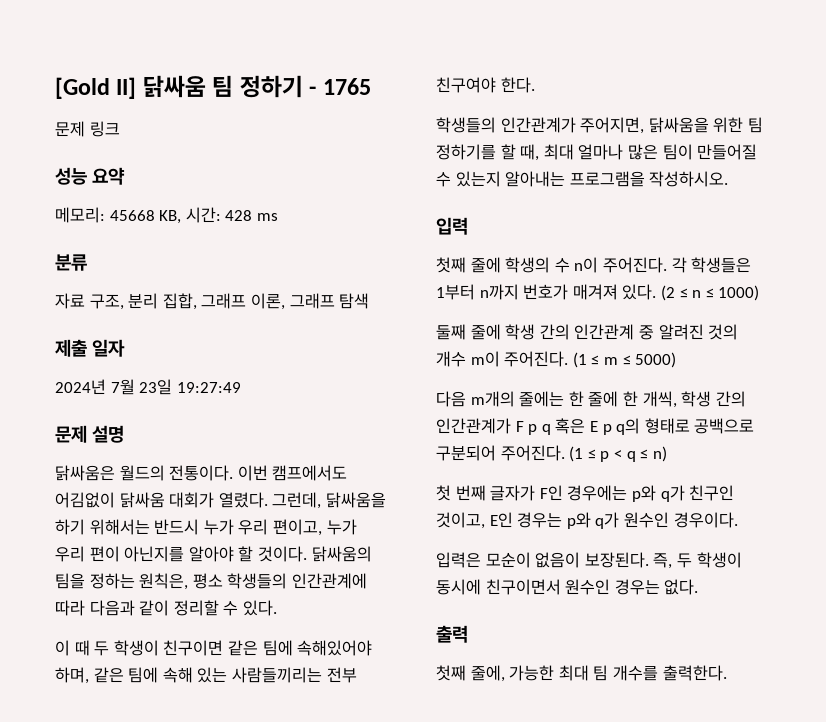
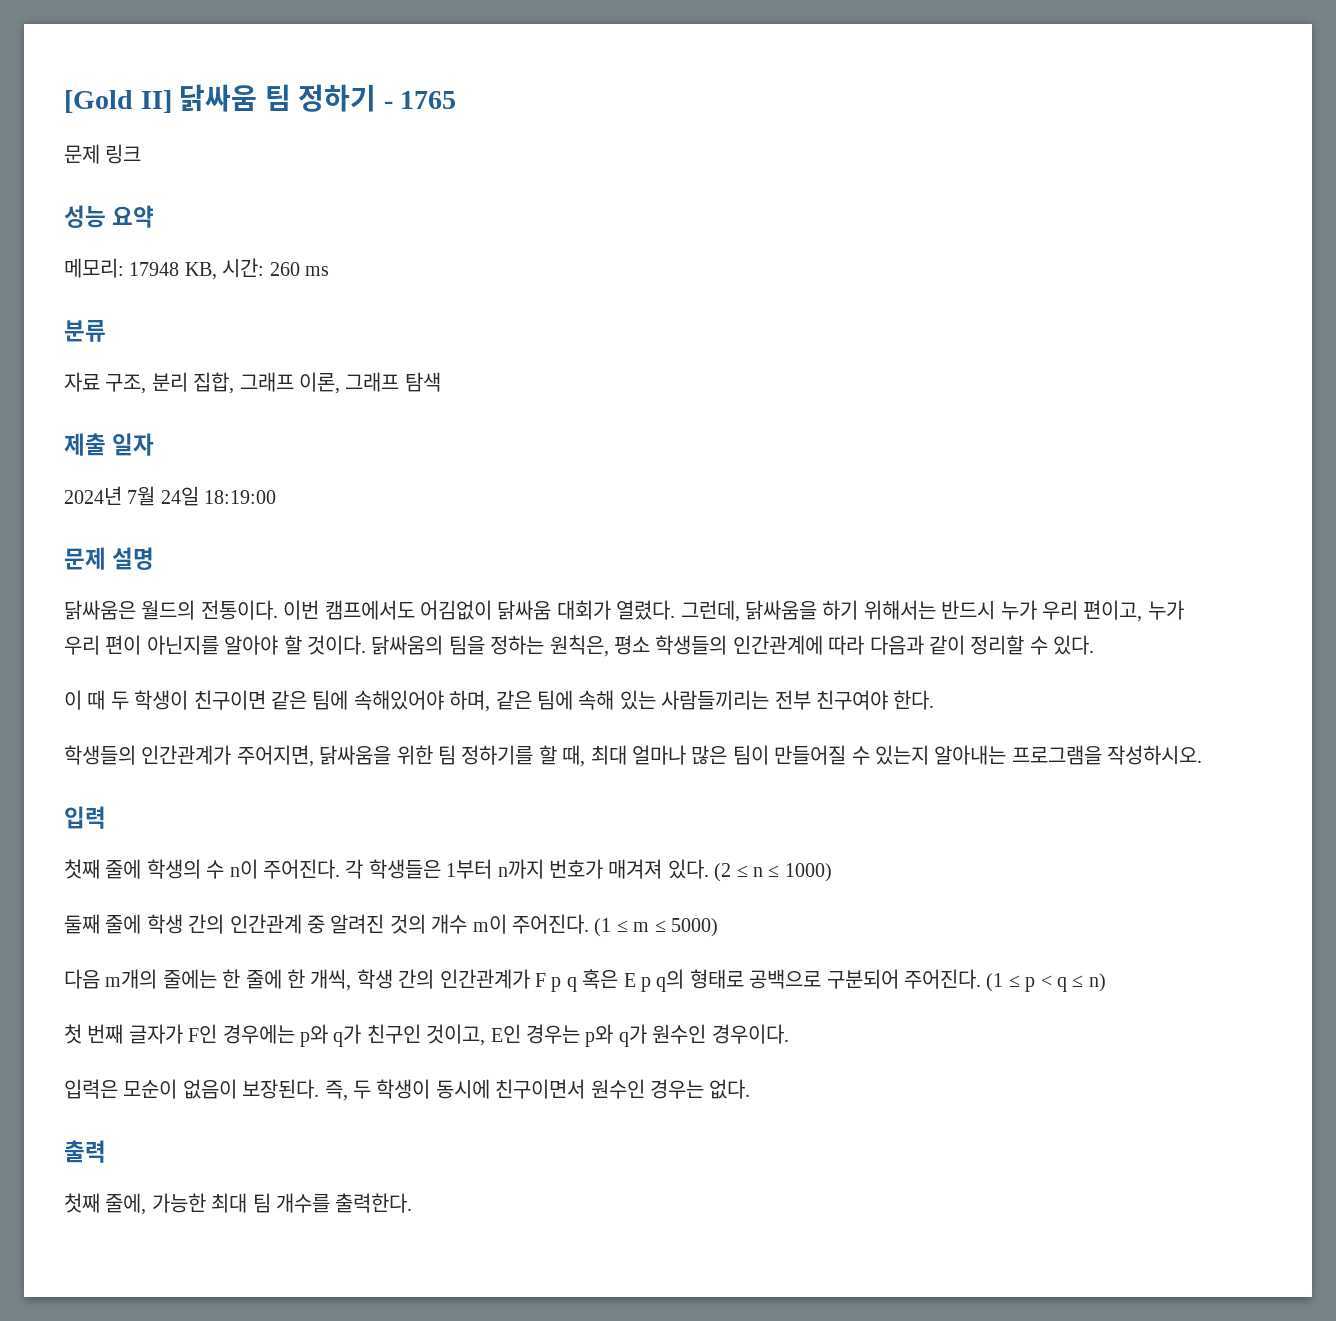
- 메모리: 45668 KB, 시간: 428 ms
+ 메모리: 17948 KB, 시간: 260 ms
- 2024년 7월 23일 19:27:49
+ 2024년 7월 24일 18:19:00

